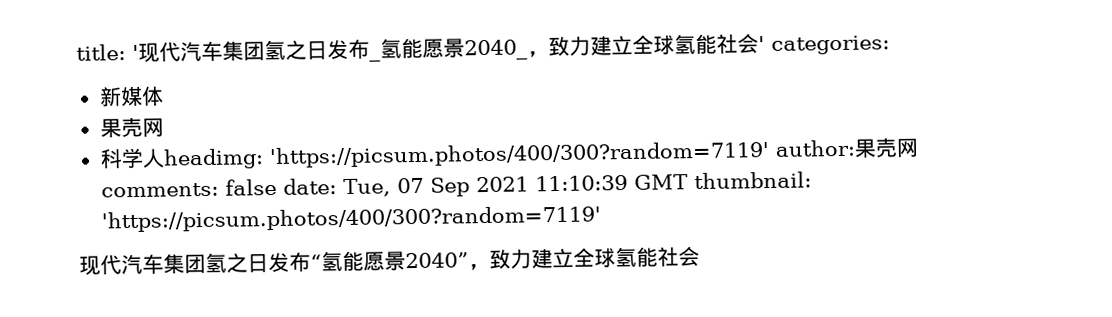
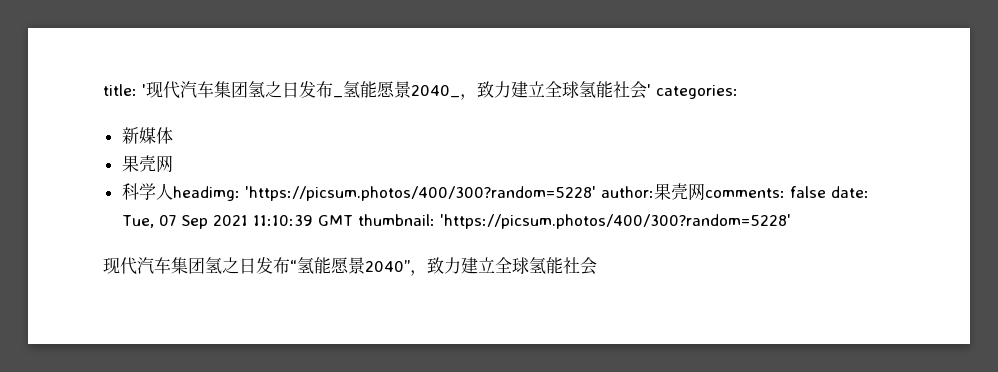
- 科学人headimg: 'https://picsum.photos/400/300?random=7119' author:果壳网comments: false date: Tue, 07 Sep 2021 11:10:39 GMT thumbnail: 'https://picsum.photos/400/300?random=7119'
+ 科学人headimg: 'https://picsum.photos/400/300?random=5228' author:果壳网comments: false date: Tue, 07 Sep 2021 11:10:39 GMT thumbnail: 'https://picsum.photos/400/300?random=5228'

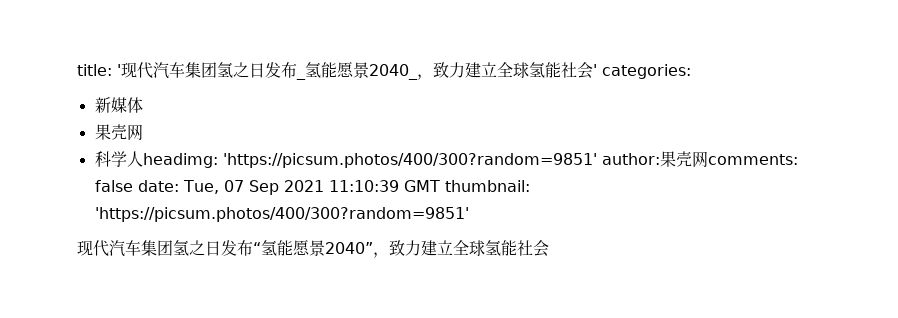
- 科学人headimg: 'https://picsum.photos/400/300?random=5228' author:果壳网comments: false date: Tue, 07 Sep 2021 11:10:39 GMT thumbnail: 'https://picsum.photos/400/300?random=5228'
+ 科学人headimg: 'https://picsum.photos/400/300?random=9851' author:果壳网comments: false date: Tue, 07 Sep 2021 11:10:39 GMT thumbnail: 'https://picsum.photos/400/300?random=9851'

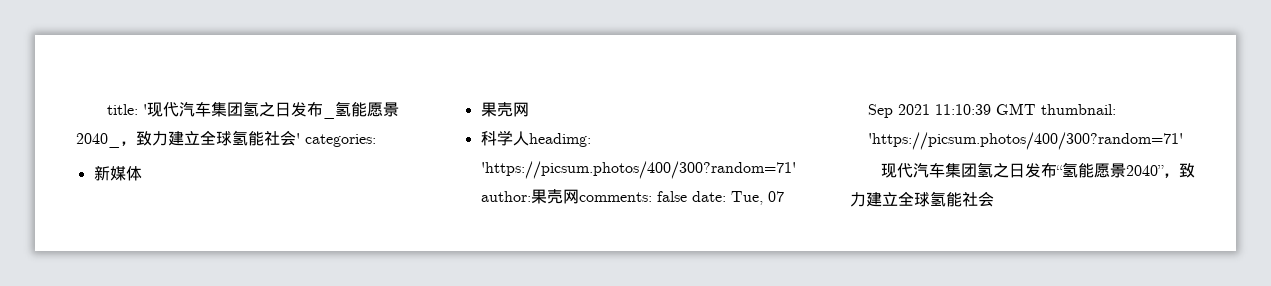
- 科学人headimg: 'https://picsum.photos/400/300?random=9851' author:果壳网comments: false date: Tue, 07 Sep 2021 11:10:39 GMT thumbnail: 'https://picsum.photos/400/300?random=9851'
+ 科学人headimg: 'https://picsum.photos/400/300?random=71' author:果壳网comments: false date: Tue, 07 Sep 2021 11:10:39 GMT thumbnail: 'https://picsum.photos/400/300?random=71'

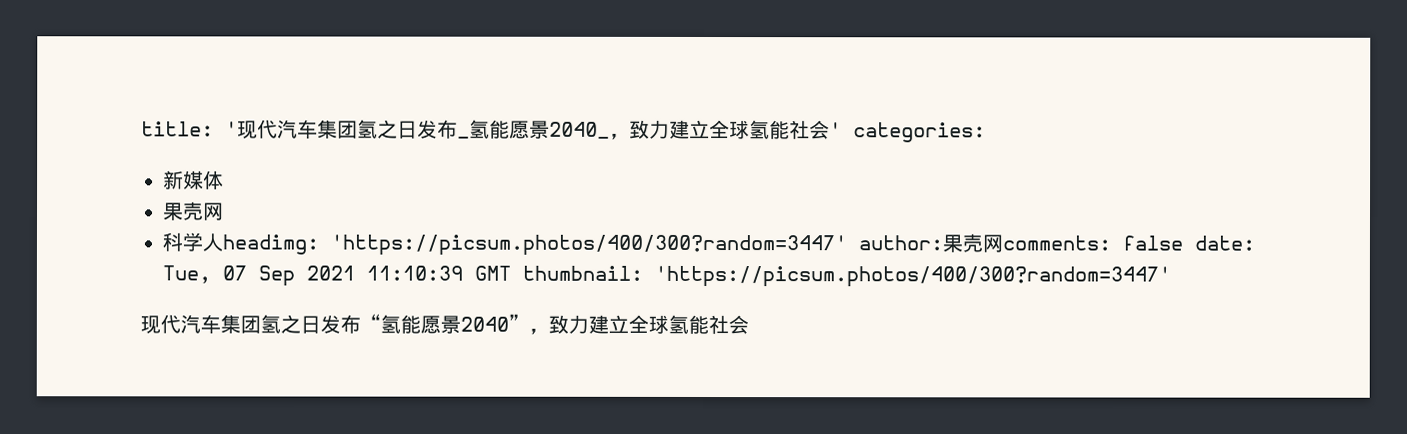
- 科学人headimg: 'https://picsum.photos/400/300?random=71' author:果壳网comments: false date: Tue, 07 Sep 2021 11:10:39 GMT thumbnail: 'https://picsum.photos/400/300?random=71'
+ 科学人headimg: 'https://picsum.photos/400/300?random=3447' author:果壳网comments: false date: Tue, 07 Sep 2021 11:10:39 GMT thumbnail: 'https://picsum.photos/400/300?random=3447'

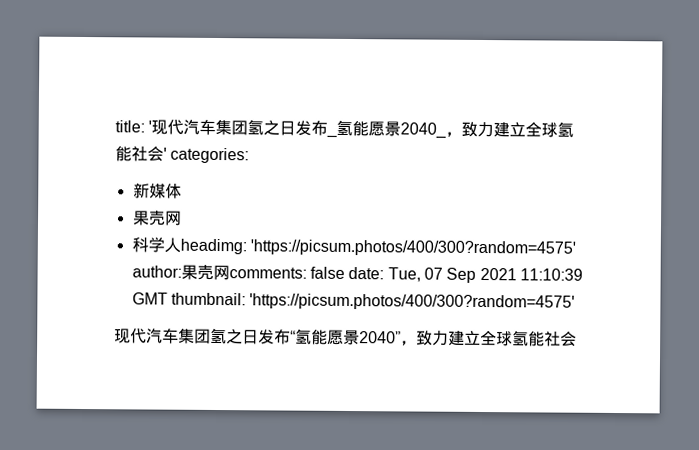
- 科学人headimg: 'https://picsum.photos/400/300?random=3447' author:果壳网comments: false date: Tue, 07 Sep 2021 11:10:39 GMT thumbnail: 'https://picsum.photos/400/300?random=3447'
+ 科学人headimg: 'https://picsum.photos/400/300?random=4575' author:果壳网comments: false date: Tue, 07 Sep 2021 11:10:39 GMT thumbnail: 'https://picsum.photos/400/300?random=4575'

